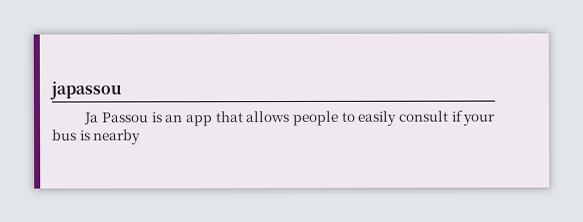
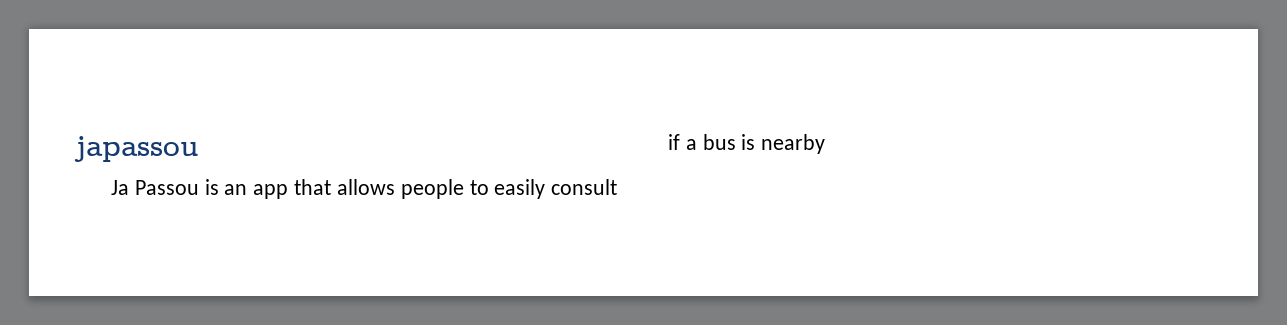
- Ja Passou is an app that allows people to easily consult if your bus is nearby
+ Ja Passou is an app that allows people to easily consult if a bus is nearby

